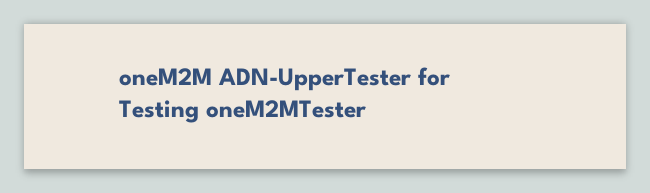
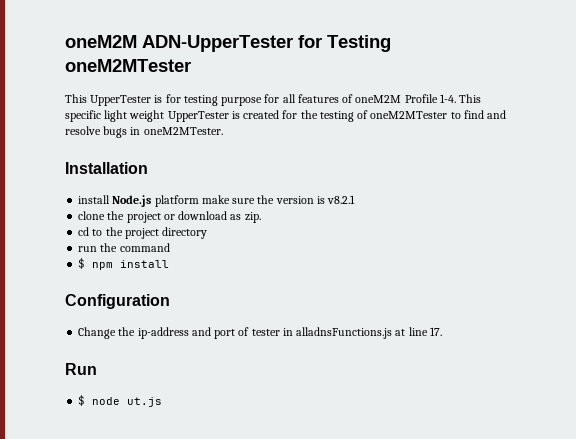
+ This UpperTester is for testing purpose for all features of oneM2M Profile 1-4. This specific light weight UpperTester is created for the testing of oneM2MTester to find and resolve bugs in oneM2MTester.
+ Installation
+ install Node.js platform make sure the version is v8.2.1
+ clone the project or download as zip.
+ cd to the project directory
+ run the command
+ $ npm install
+ Configuration
+ Change the ip-address and port of tester in alladnsFunctions.js at line 17.
+ Run
+ $ node ut.js

